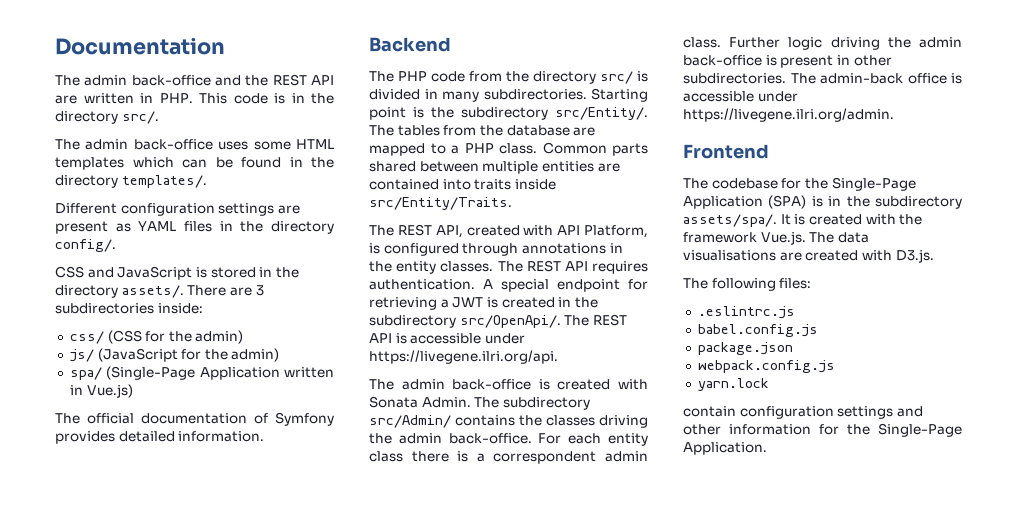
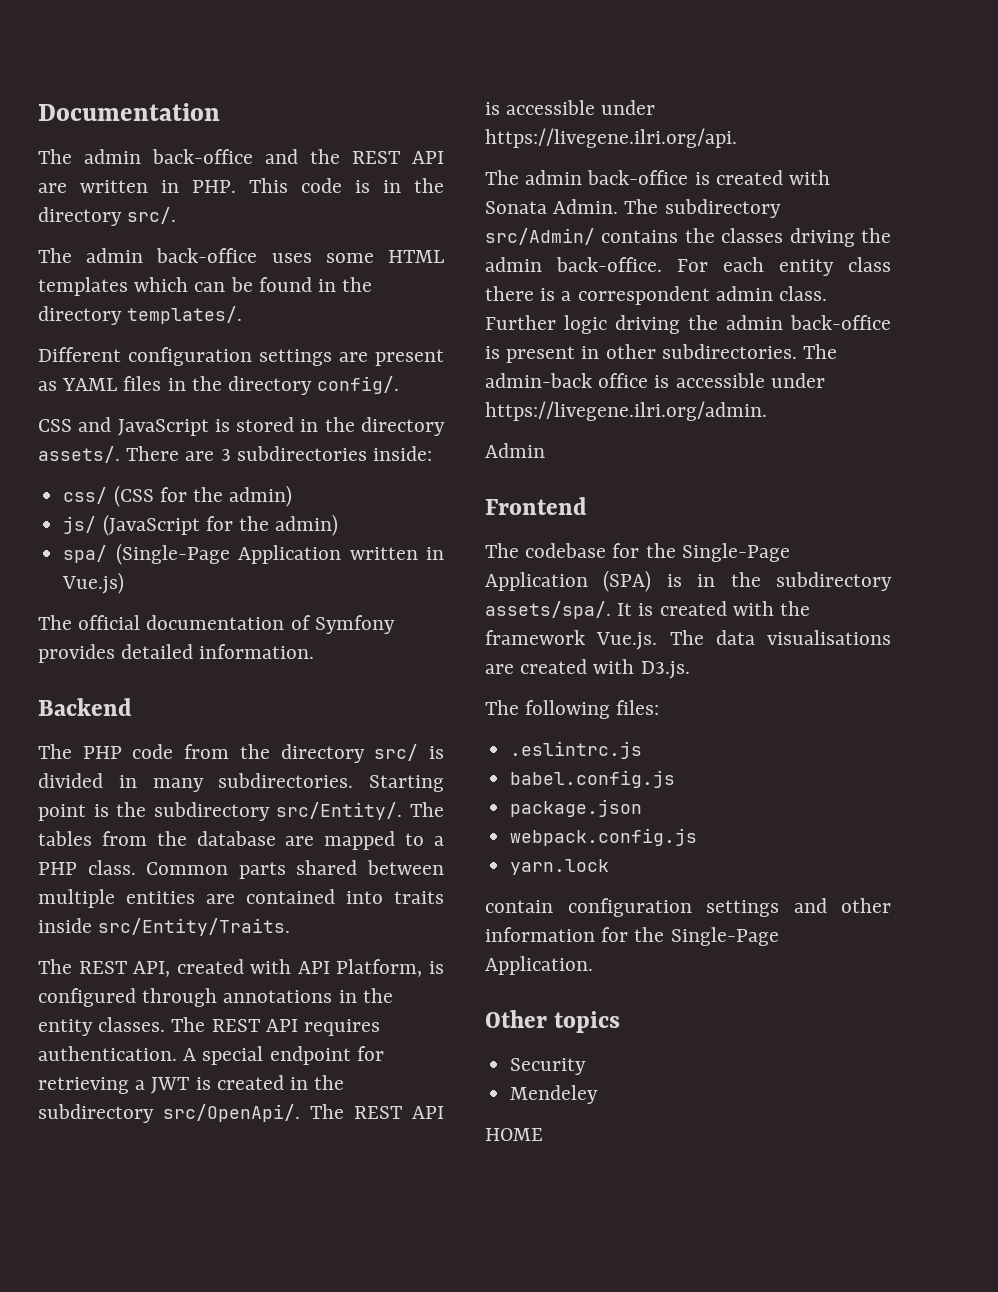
+ Admin
+ Other topics
+ Security
+ Mendeley
+ HOME

